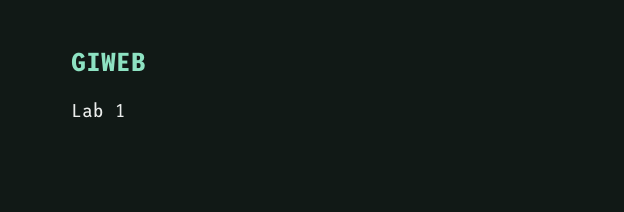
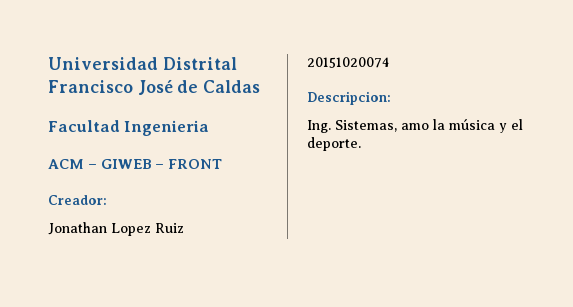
- GIWEB
- Lab 1
+ Universidad Distrital Francisco José de Caldas
+ Facultad Ingenieria
+ ACM – GIWEB – FRONT
+ Creador:
+ Jonathan Lopez Ruiz 20151020074
+ Descripcion:
+ Ing. Sistemas, amo la música y el deporte.

